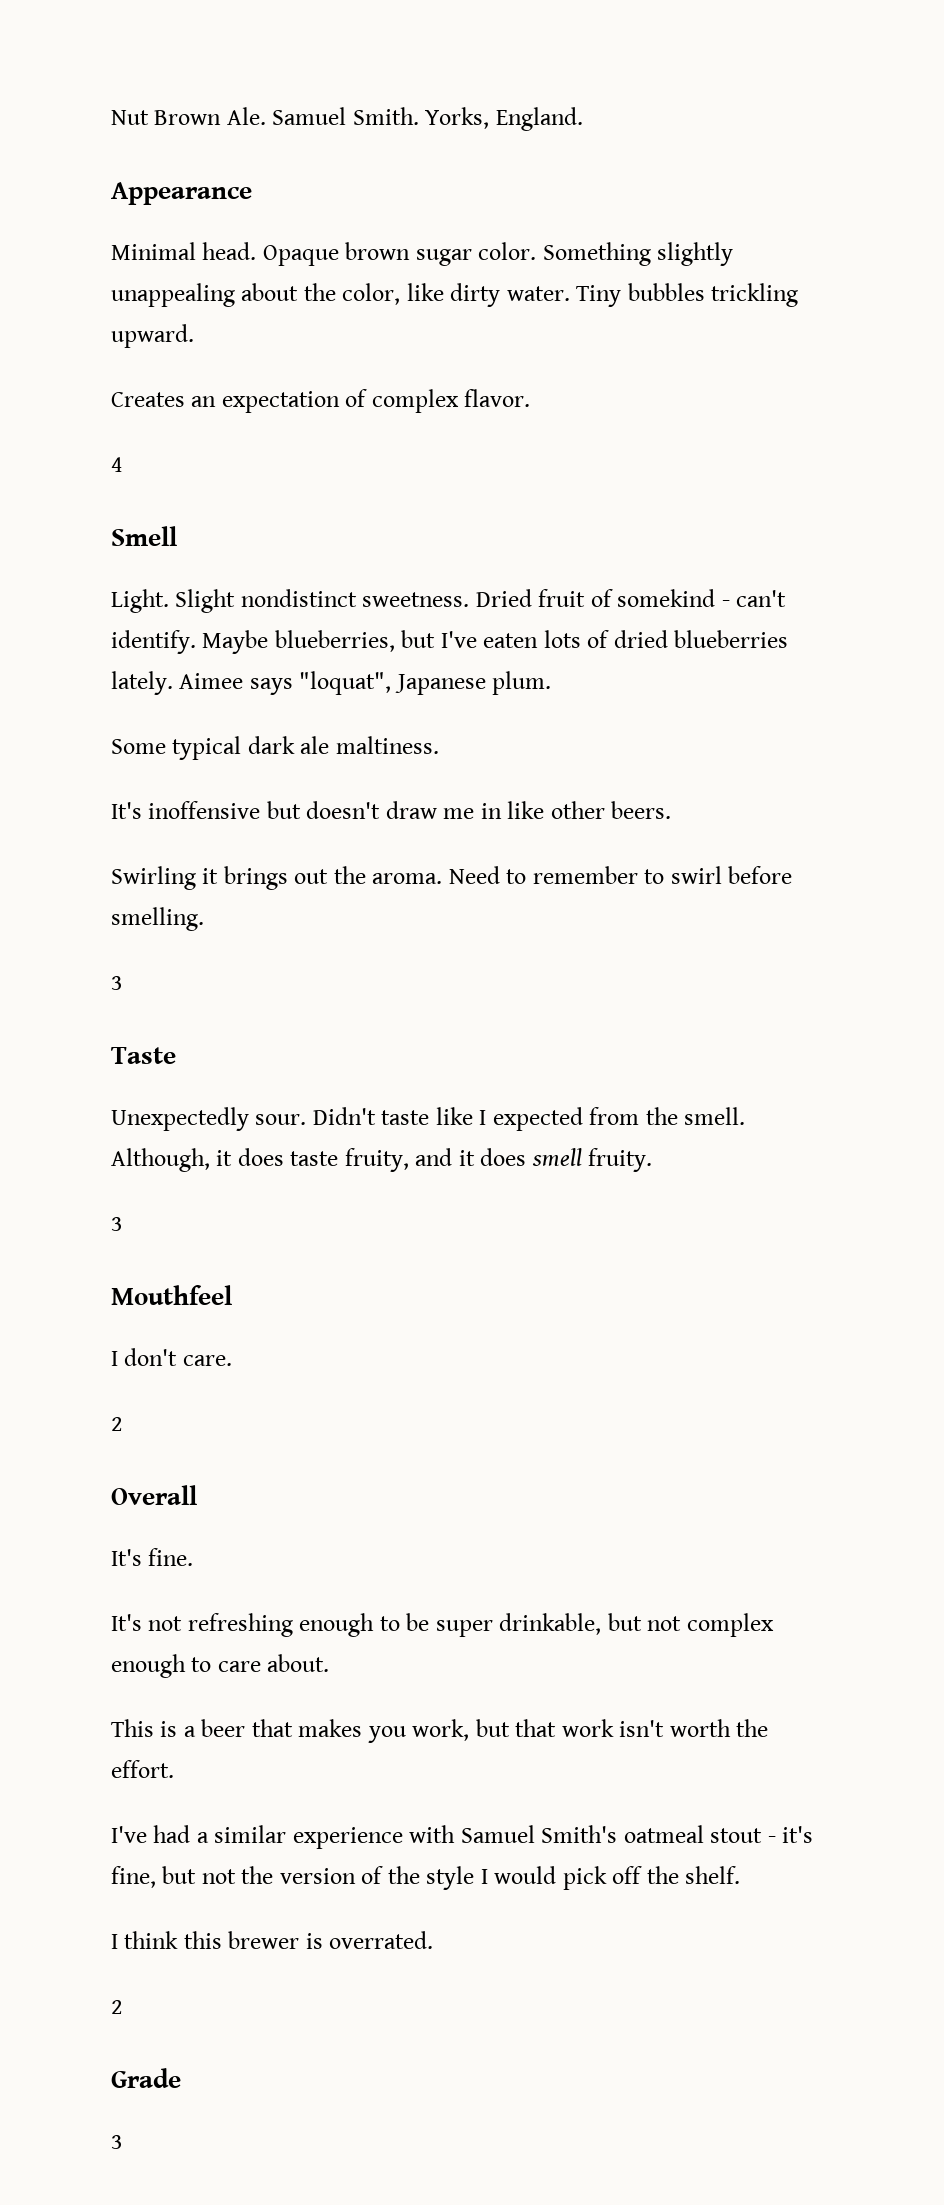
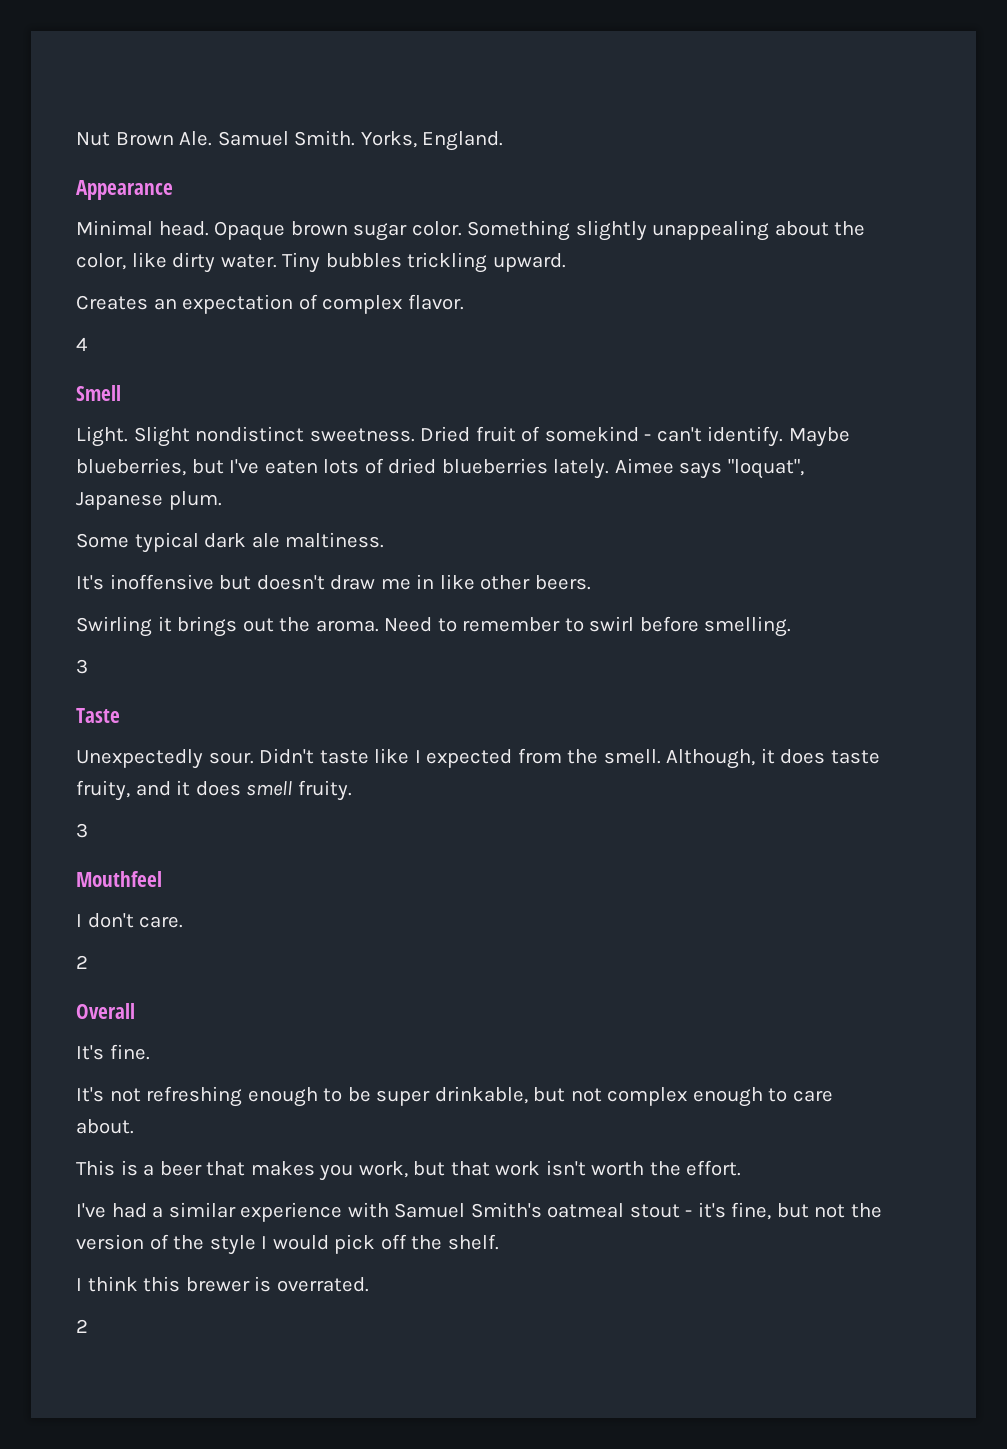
- Grade
- 3

